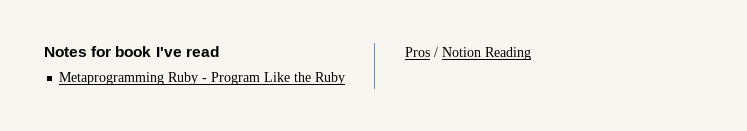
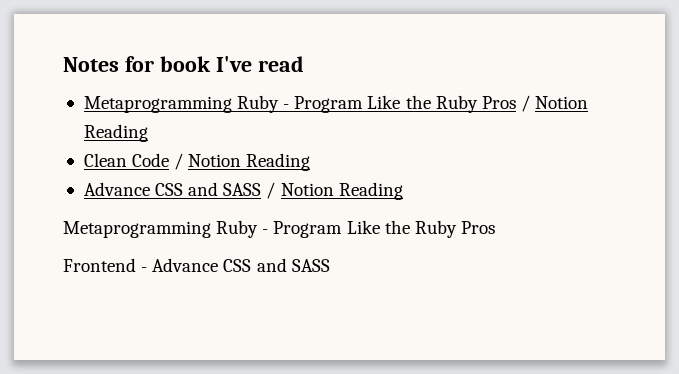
+ Clean Code / Notion Reading
+ Advance CSS and SASS / Notion Reading
+ Metaprogramming Ruby - Program Like the Ruby Pros
+ Frontend - Advance CSS and SASS

